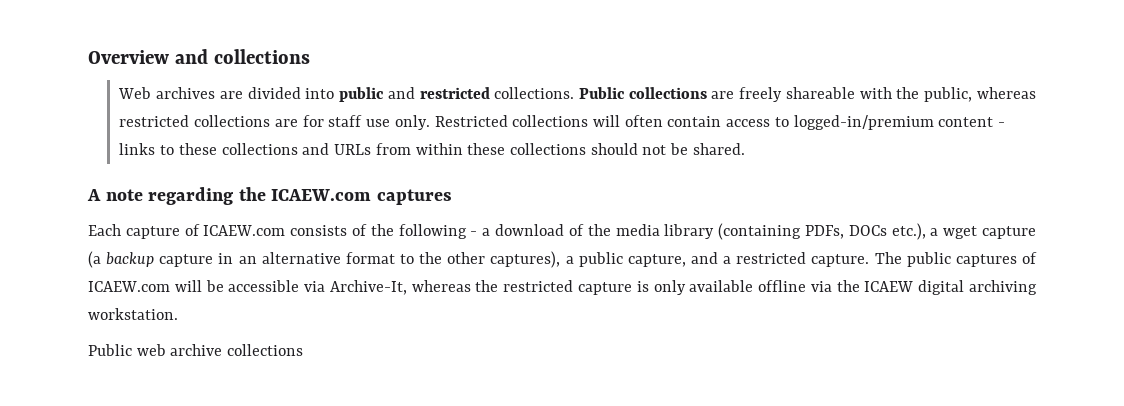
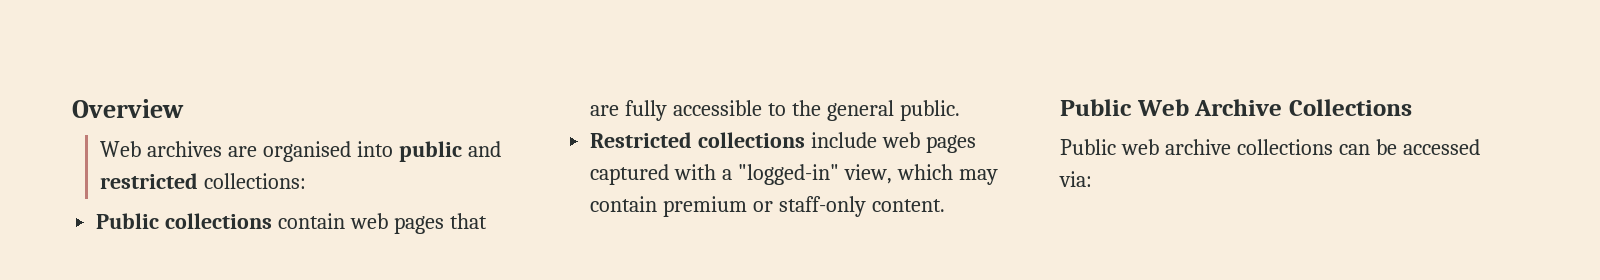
- Overview and collections
+ Overview
- Web archives are divided into public and restricted collections. Public collections are freely shareable with the public, whereas restricted collections are for staff use only. Restricted collections will often contain access to logged-in/premium content - links to these collections and URLs from within these collections should not be shared.
- A note regarding the ICAEW.com captures
- Each capture of ICAEW.com consists of the following - a download of the media library (containing PDFs, DOCs etc.), a wget capture (a backup capture in an alternative format to the other captures), a public capture, and a restricted capture. The public captures of ICAEW.com will be accessible via Archive-It, whereas the restricted capture is only available offline via the ICAEW digital archiving workstation.
+ Web archives are organised into public and restricted collections:
+ Public collections contain web pages that are fully accessible to the general public.
+ Restricted collections include web pages captured with a "logged-in" view, which may contain premium or staff-only content.
+ Public Web Archive Collections
- Public web archive collections
+ Public web archive collections can be accessed via:

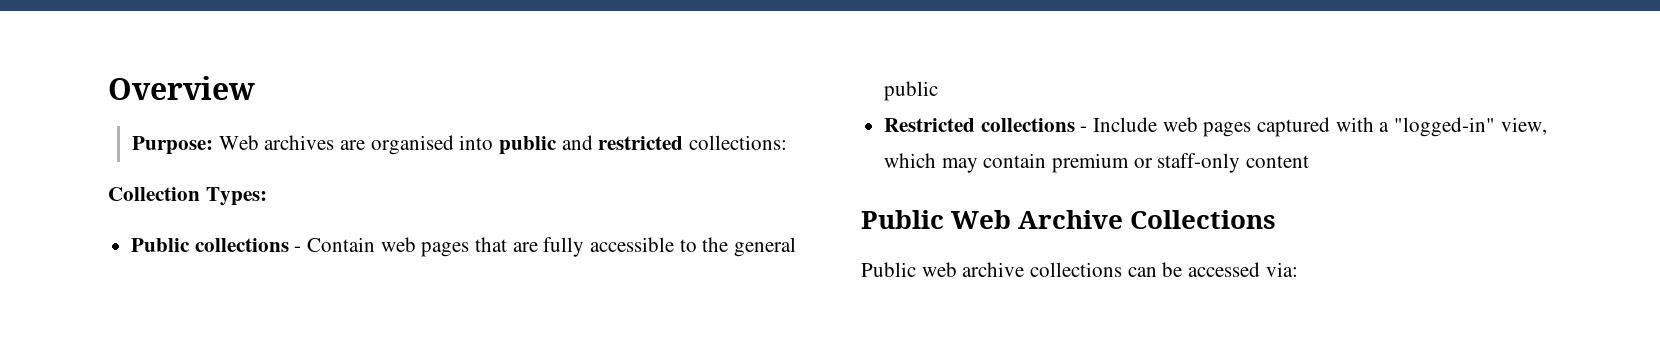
- Web archives are organised into public and restricted collections:
+ Purpose: Web archives are organised into public and restricted collections:
+ Collection Types:
- Public collections contain web pages that are fully accessible to the general public.
+ Public collections - Contain web pages that are fully accessible to the general public
- Restricted collections include web pages captured with a "logged-in" view, which may contain premium or staff-only content.
+ Restricted collections - Include web pages captured with a "logged-in" view, which may contain premium or staff-only content

